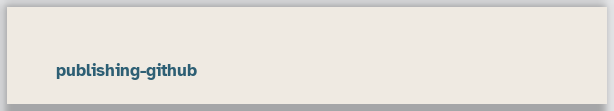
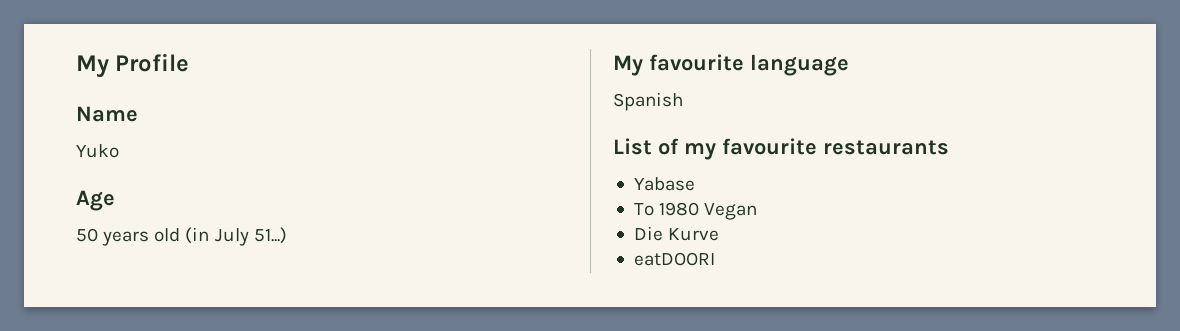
- publishing-github
+ My Profile
+ Name
+ Yuko
+ Age
+ 50 years old (in July 51...)
+ My favourite language
+ Spanish
+ List of my favourite restaurants
+ Yabase
+ To 1980 Vegan
+ Die Kurve
+ eatDOORI

